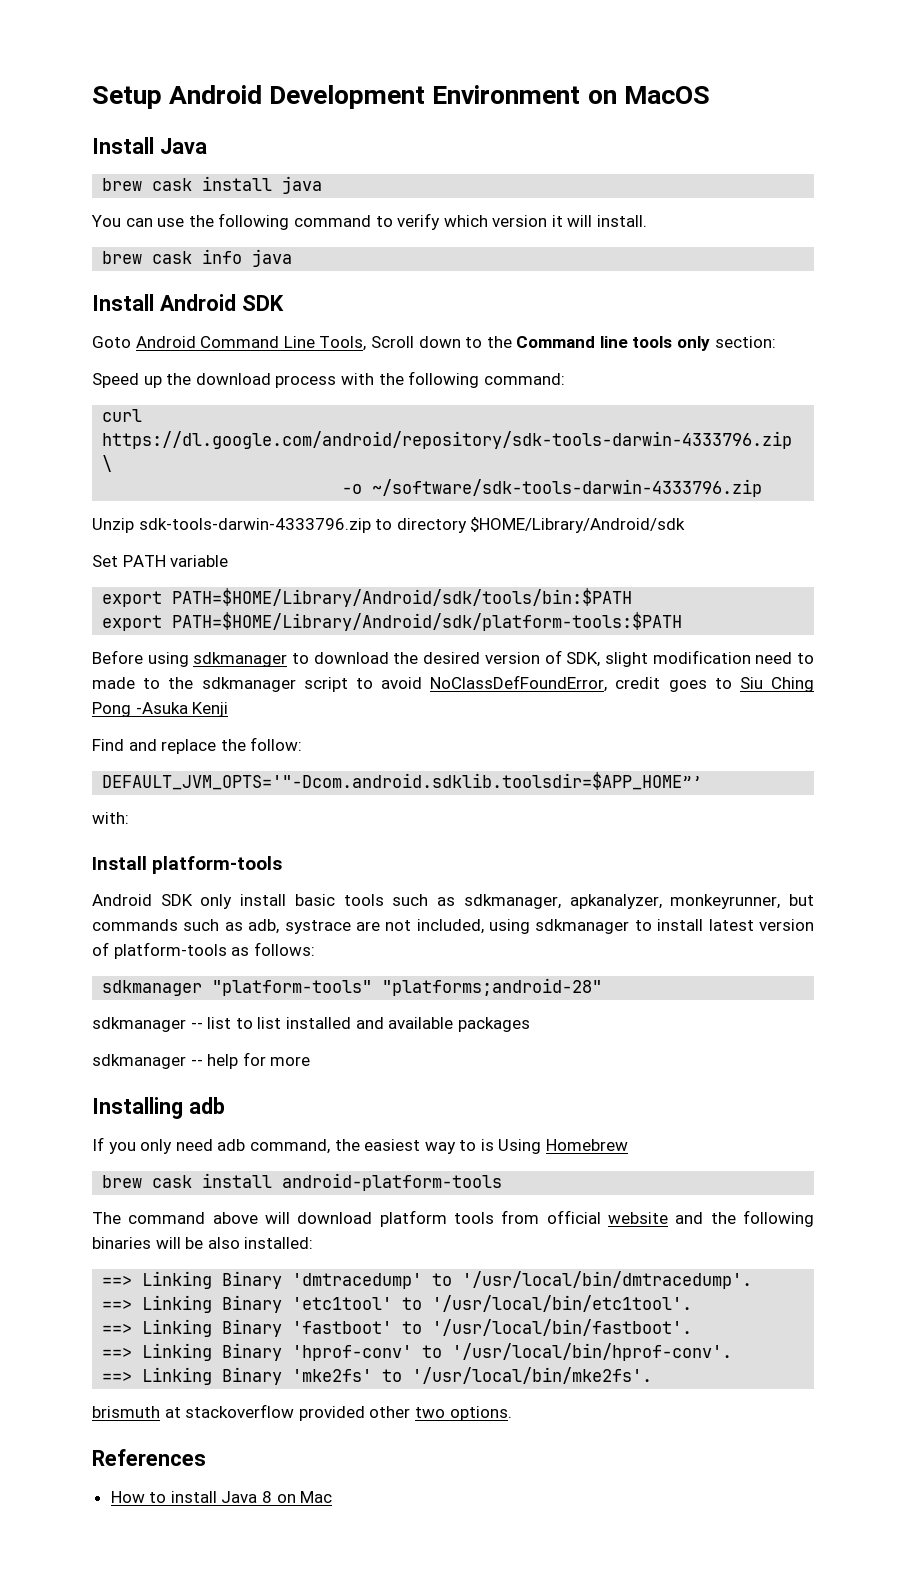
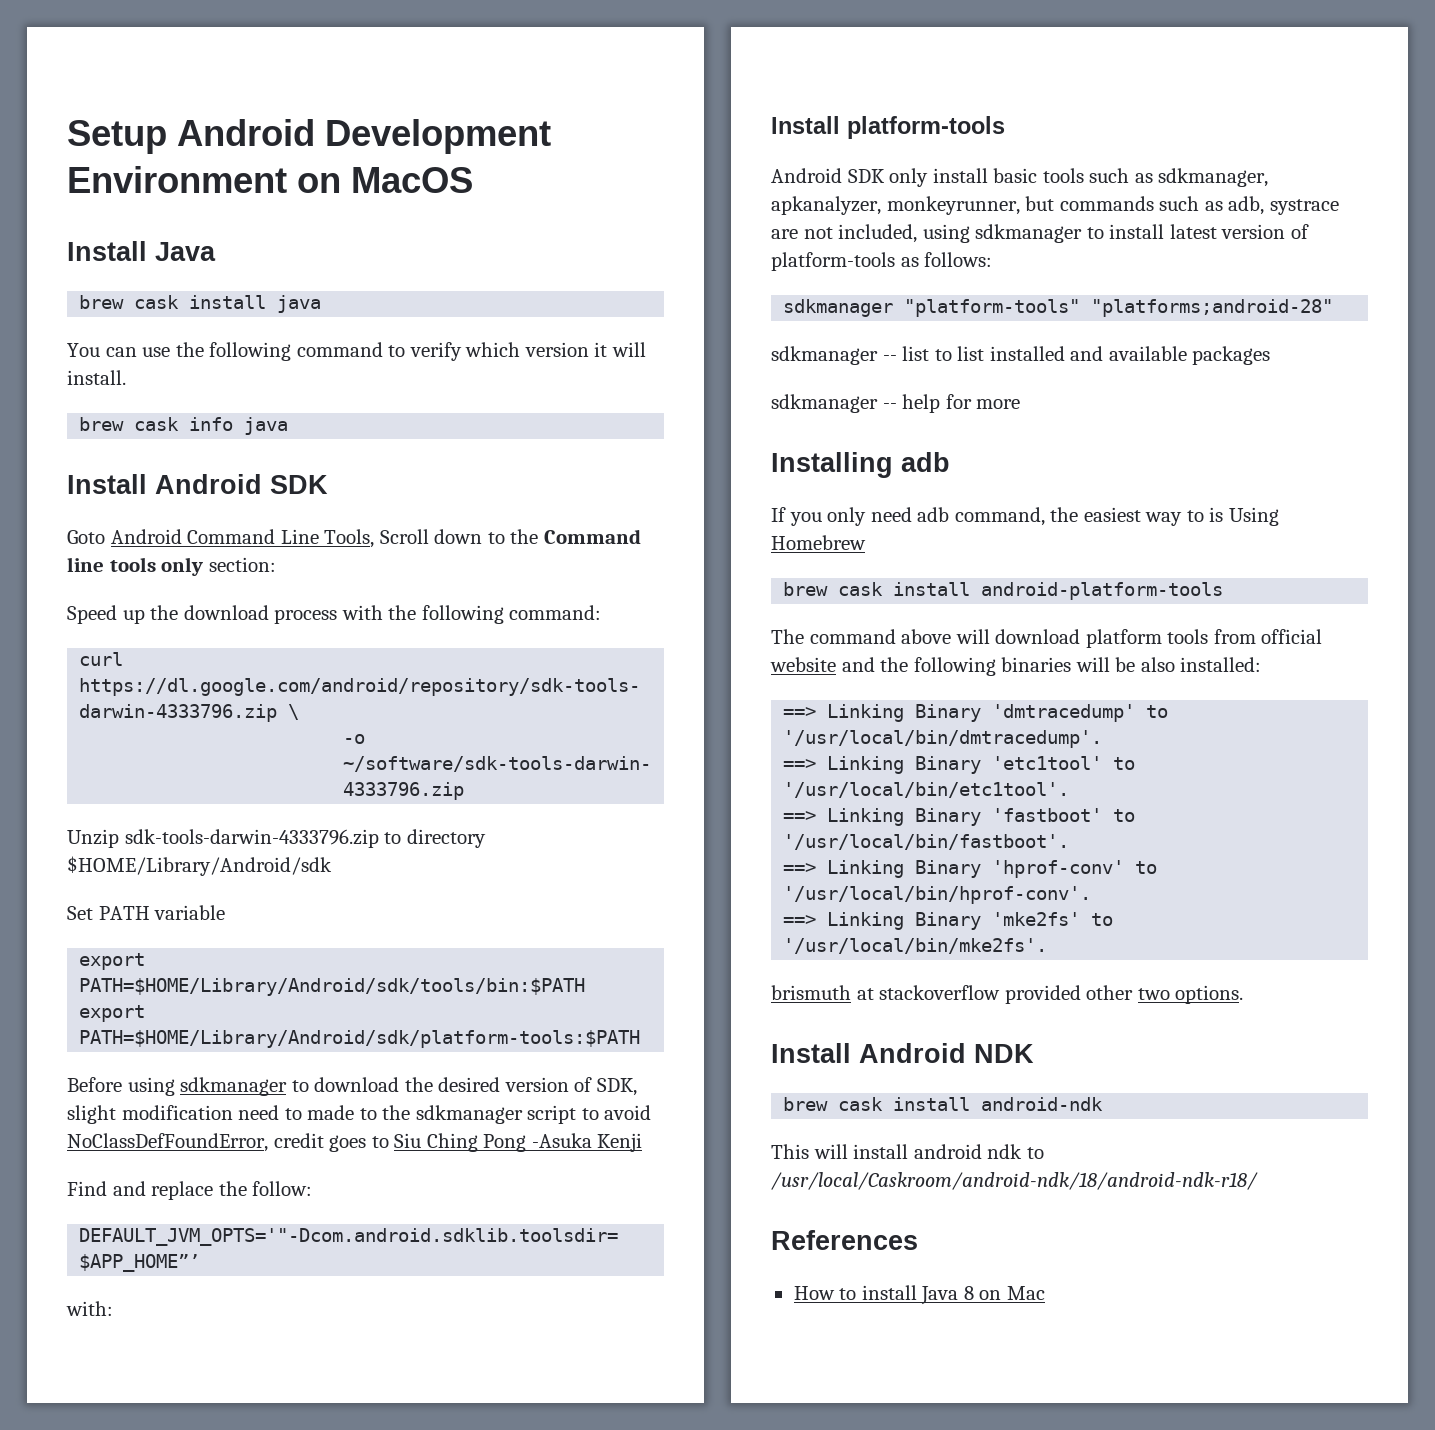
+ Install Android NDK
+ brew cask install android-ndk
+ This will install android ndk to /usr/local/Caskroom/android-ndk/18/android-ndk-r18/

